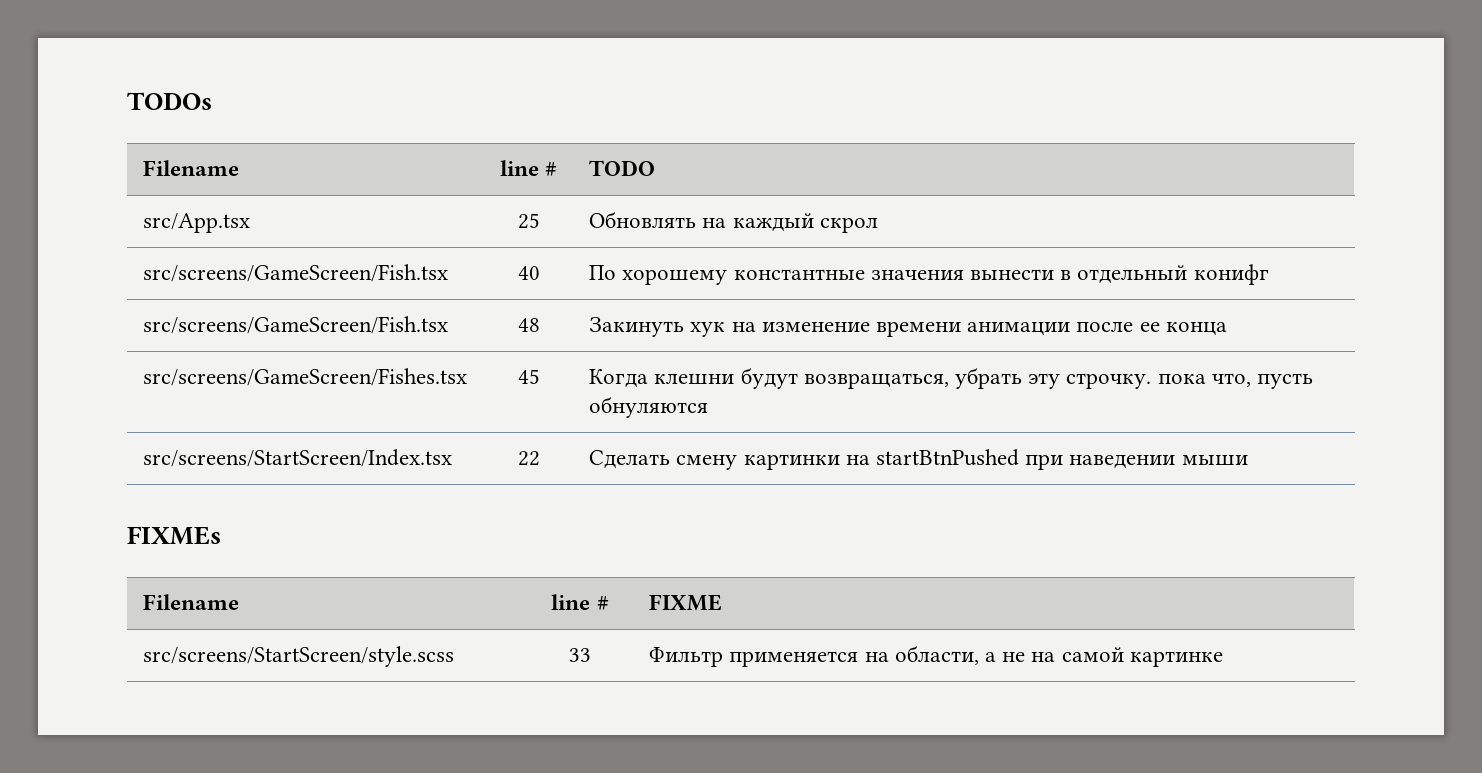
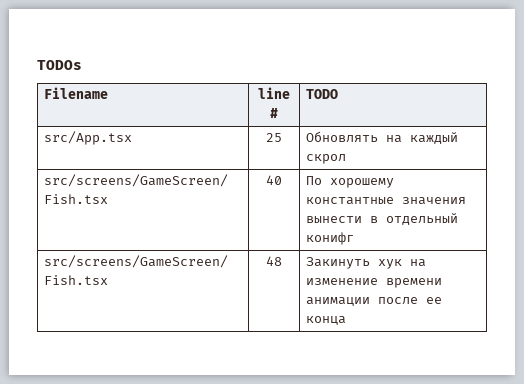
- src/screens/GameScreen/Fishes.tsx | 45 | Когда клешни будут возвращаться, убрать эту строчку. пока что, пусть обнуляются
- src/screens/StartScreen/Index.tsx | 22 | Сделать смену картинки на startBtnPushed при наведении мыши
- FIXMEs
- Filename | line # | FIXME
- src/screens/StartScreen/style.scss | 33 | Фильтр применяется на области, а не на самой картинке

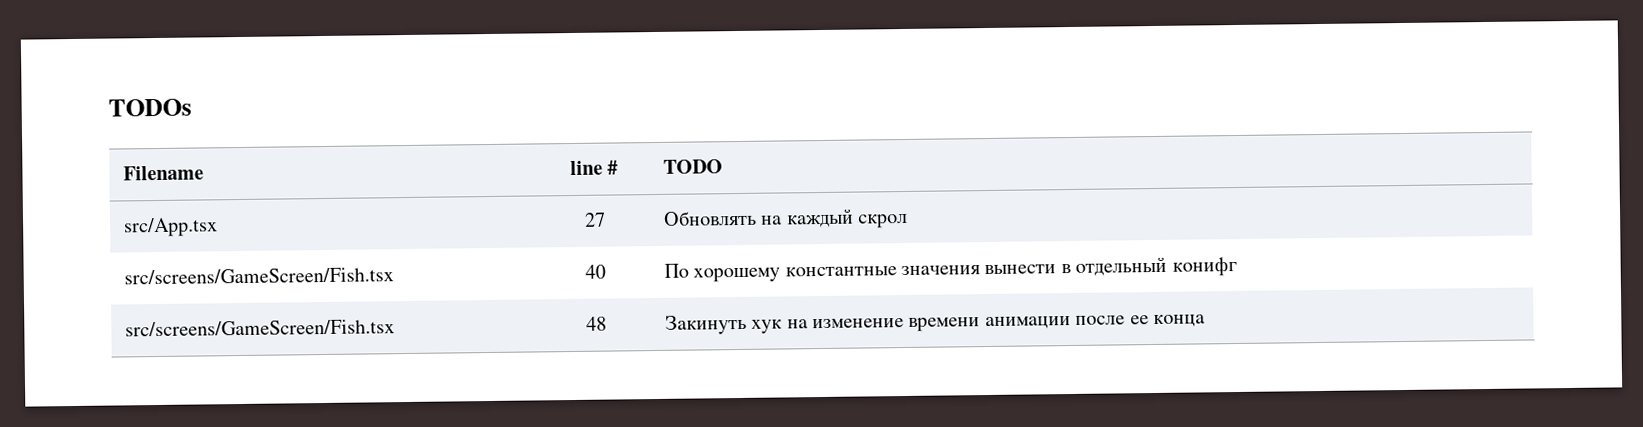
- src/App.tsx | 25 | Обновлять на каждый скрол
+ src/App.tsx | 27 | Обновлять на каждый скрол

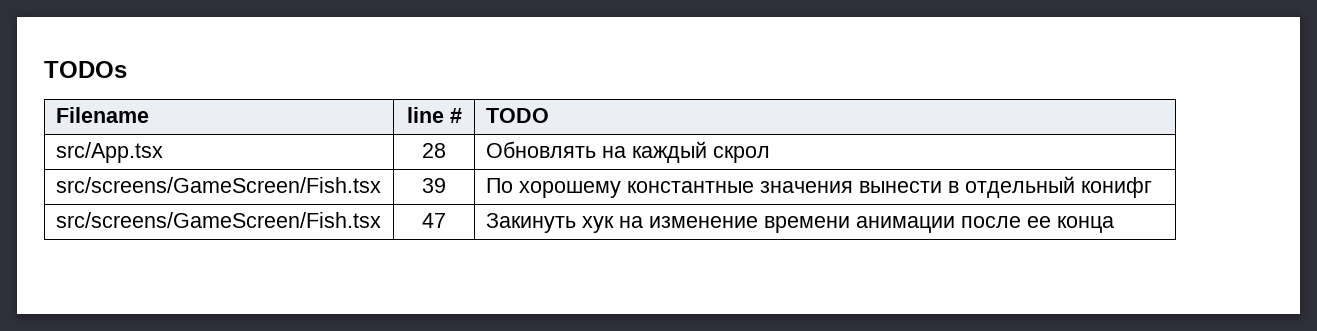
- src/App.tsx | 27 | Обновлять на каждый скрол
+ src/App.tsx | 28 | Обновлять на каждый скрол
- src/screens/GameScreen/Fish.tsx | 40 | По хорошему константные значения вынести в отдельный конифг
+ src/screens/GameScreen/Fish.tsx | 39 | По хорошему константные значения вынести в отдельный конифг
- src/screens/GameScreen/Fish.tsx | 48 | Закинуть хук на изменение времени анимации после ее конца
+ src/screens/GameScreen/Fish.tsx | 47 | Закинуть хук на изменение времени анимации после ее конца

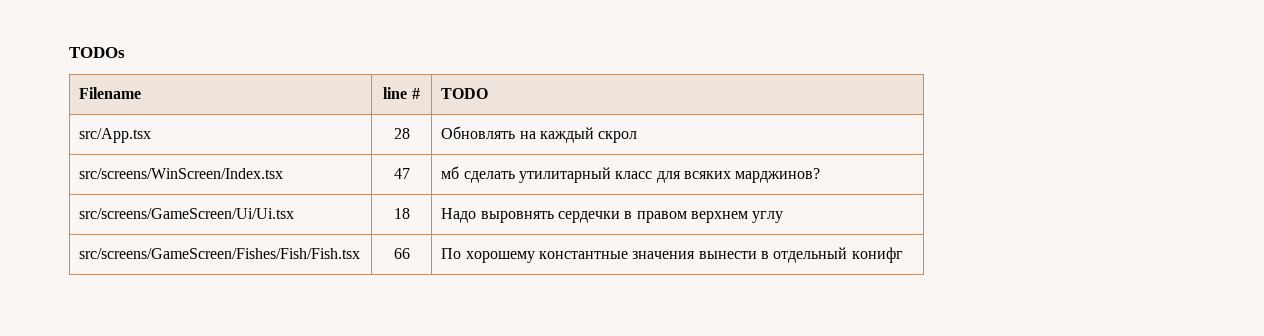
- src/screens/GameScreen/Fish.tsx | 39 | По хорошему константные значения вынести в отдельный конифг
+ src/screens/WinScreen/Index.tsx | 47 | мб сделать утилитарный класс для всяких марджинов?
+ src/screens/GameScreen/Ui/Ui.tsx | 18 | Надо выровнять сердечки в правом верхнем углу
+ src/screens/GameScreen/Fishes/Fish/Fish.tsx | 66 | По хорошему константные значения вынести в отдельный конифг
- src/screens/GameScreen/Fish.tsx | 47 | Закинуть хук на изменение времени анимации после ее конца

